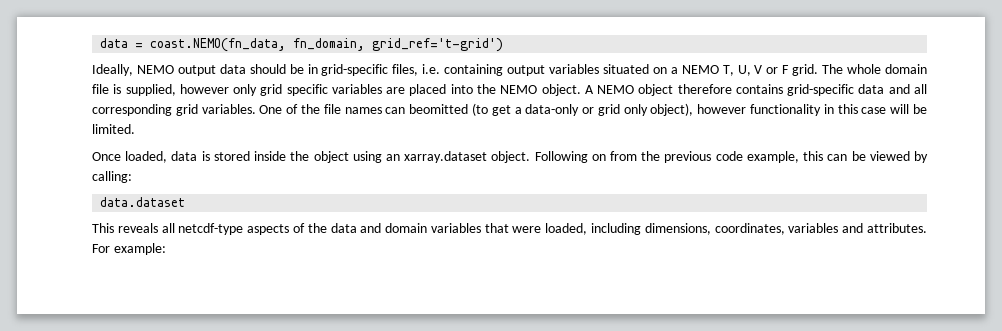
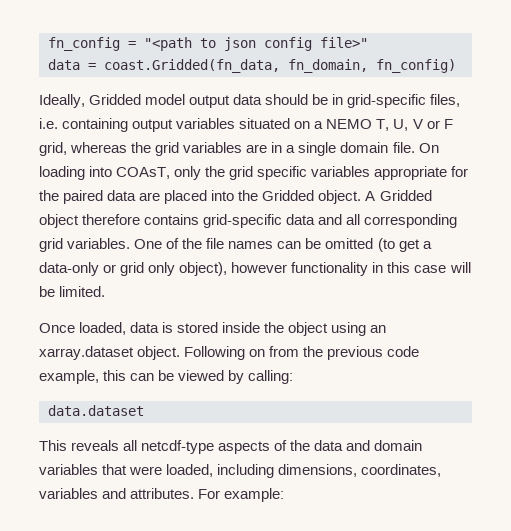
- data = coast.NEMO(fn_data, fn_domain, grid_ref='t-grid')
+ fn_config = "<path to json config file>"
+ data = coast.Gridded(fn_data, fn_domain, fn_config)
- Ideally, NEMO output data should be in grid-specific files, i.e. containing output variables situated on a NEMO T, U, V or F grid. The whole domain file is supplied, however only grid specific variables are placed into the NEMO object.
+ Ideally, Gridded model output data should be in grid-specific files, i.e. containing output variables situated on a NEMO T, U, V or F grid, whereas the grid variables are in a single domain file. On loading into COAsT, only the grid specific variables appropriate for the paired data are placed into the Gridded object.
- A NEMO object therefore contains grid-specific data and all corresponding grid variables.
+ A Gridded object therefore contains grid-specific data and all corresponding grid variables.
- One of the file names can beomitted (to get a data-only or grid only object), however functionality in this case will be limited.
+ One of the file names can be omitted (to get a data-only or grid only object), however functionality in this case will be limited.

